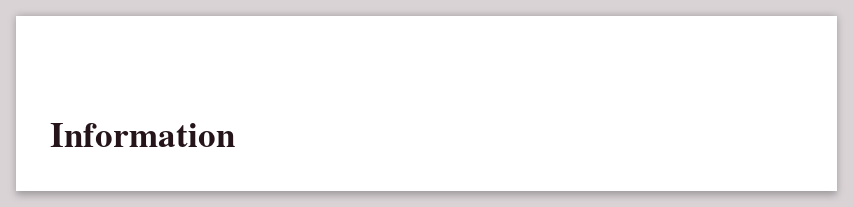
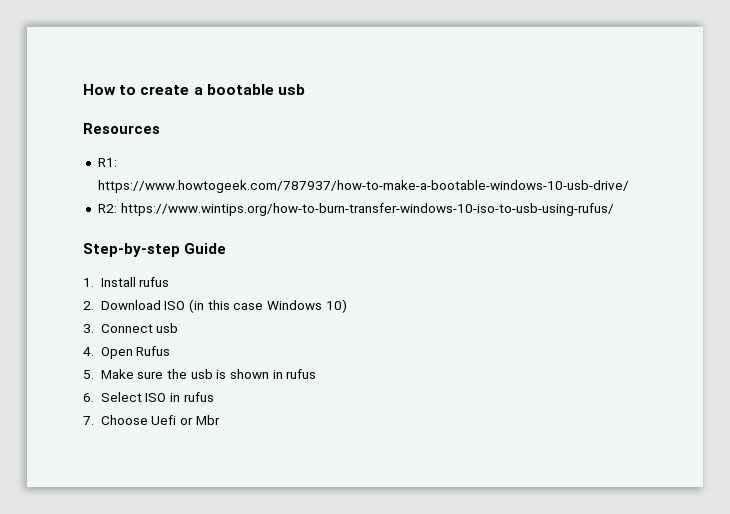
- Information
+ How to create a bootable usb
+ Resources
+ R1: https://www.howtogeek.com/787937/how-to-make-a-bootable-windows-10-usb-drive/
+ R2: https://www.wintips.org/how-to-burn-transfer-windows-10-iso-to-usb-using-rufus/
+ Step-by-step Guide
+ 1. Install rufus
+ 2. Download ISO (in this case Windows 10)
+ 3. Connect usb
+ 4. Open Rufus
+ 5. Make sure the usb is shown in rufus
+ 6. Select ISO in rufus
+ 7. Choose Uefi or Mbr

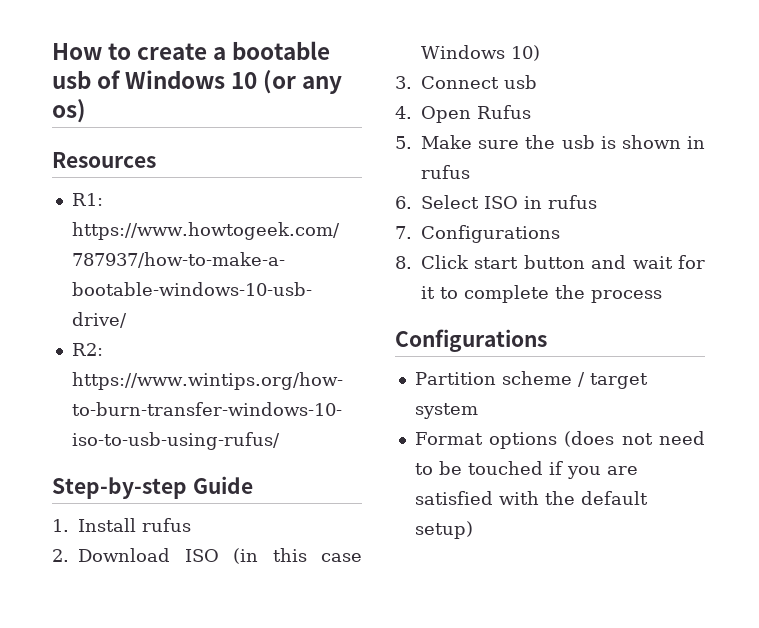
- How to create a bootable usb
+ How to create a bootable usb of Windows 10 (or any os)
- 7. Choose Uefi or Mbr
+ 7. Configurations
+ 8. Click start button and wait for it to complete the process
+ Configurations
+ Partition scheme / target system
+ Format options (does not need to be touched if you are satisfied with the default setup)

